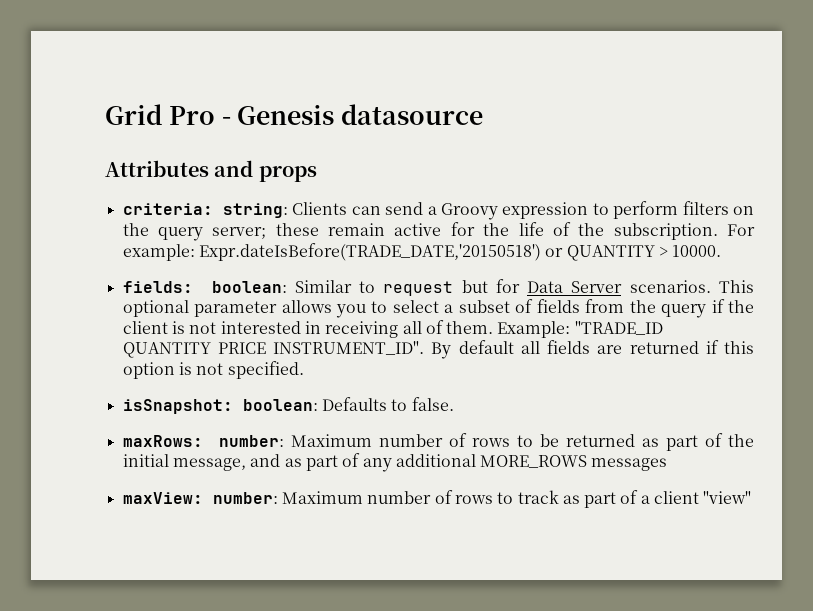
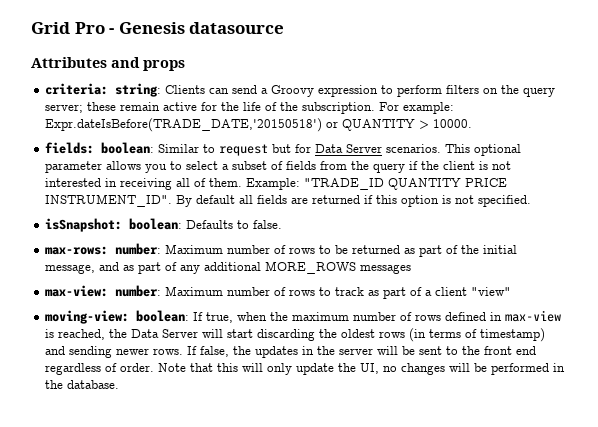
- maxRows: number: Maximum number of rows to be returned as part of the initial message, and as part of any additional MORE_ROWS messages
+ max-rows: number: Maximum number of rows to be returned as part of the initial message, and as part of any additional MORE_ROWS messages
- maxView: number: Maximum number of rows to track as part of a client "view"
+ max-view: number: Maximum number of rows to track as part of a client "view"
+ moving-view: boolean: If true, when the maximum number of rows defined in max-view is reached, the Data Server will start discarding the oldest rows (in terms of timestamp) and sending newer rows. If false, the updates in the server will be sent to the front end regardless of order. Note that this will only update the UI, no changes will be performed in the database.

